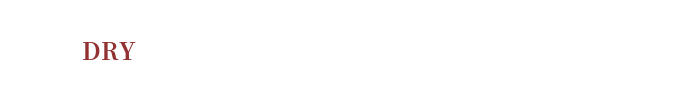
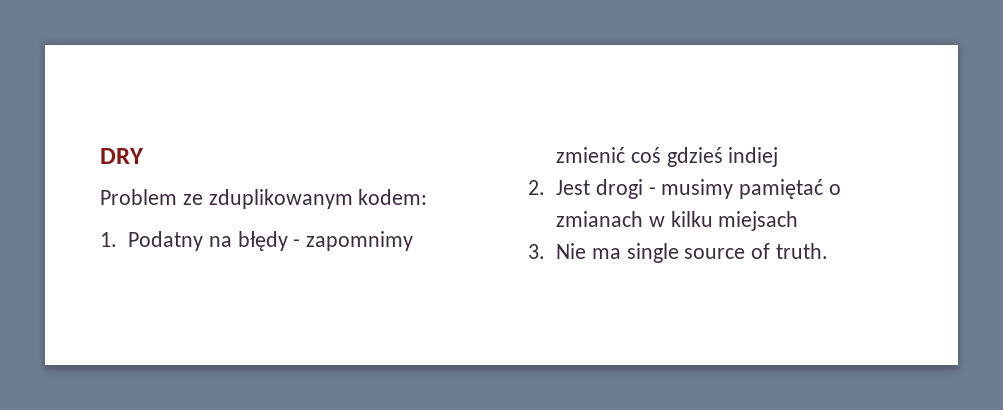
+ Problem ze zduplikowanym kodem:
+ 1. Podatny na błędy - zapomnimy zmienić coś gdzieś indiej
+ 2. Jest drogi - musimy pamiętać o zmianach w kilku miejsach
+ 3. Nie ma single source of truth.

